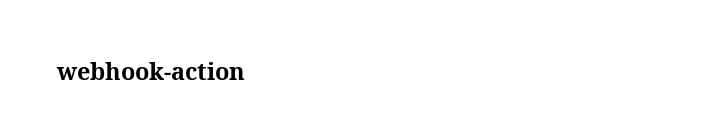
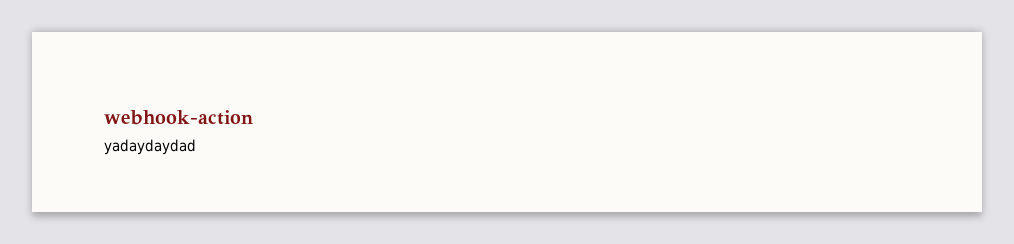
+ yadaydaydad

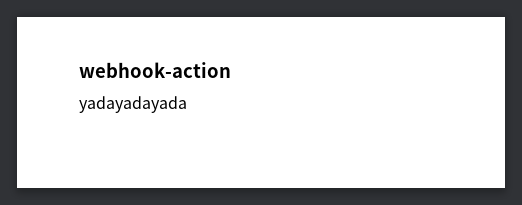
- yadaydaydad
+ yadayadayada

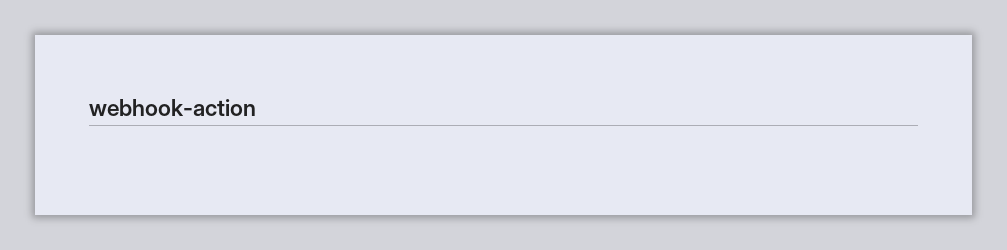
- yadayadayada

